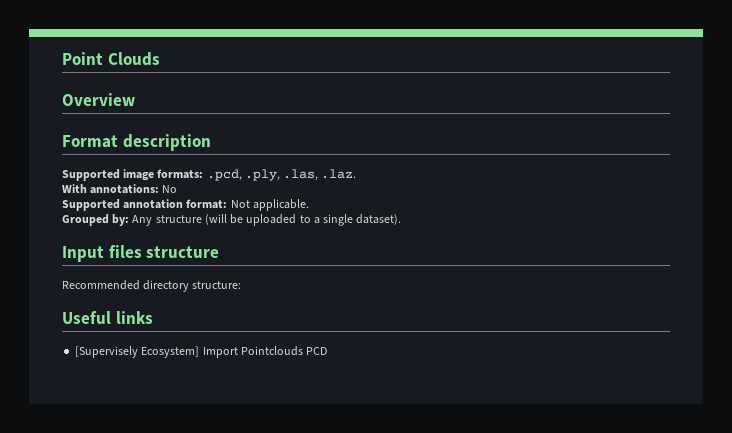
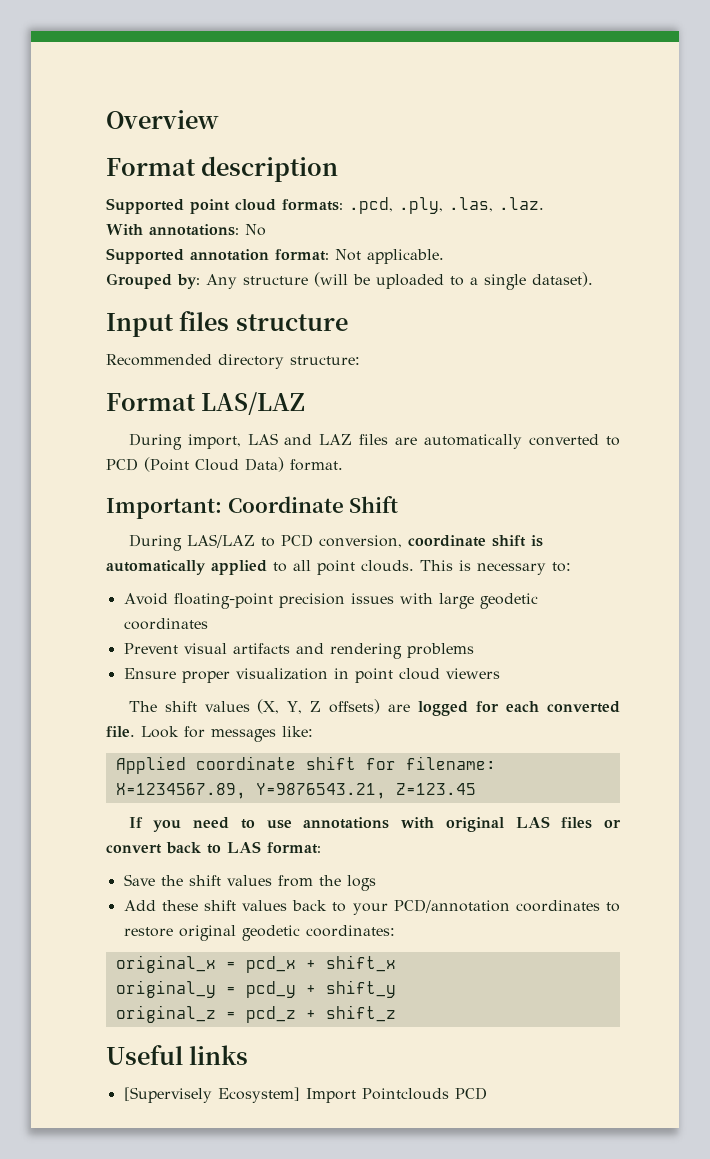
- Point Clouds
- Supported image formats: .pcd, .ply, .las, .laz.
+ Supported point cloud formats: .pcd, .ply, .las, .laz.
+ Format LAS/LAZ
+ During import, LAS and LAZ files are automatically converted to PCD (Point Cloud Data) format.
+ Important: Coordinate Shift
+ During LAS/LAZ to PCD conversion, coordinate shift is automatically applied to all point clouds. This is necessary to:
+ Avoid floating-point precision issues with large geodetic coordinates
+ Prevent visual artifacts and rendering problems
+ Ensure proper visualization in point cloud viewers
+ The shift values (X, Y, Z offsets) are logged for each converted file. Look for messages like:
+ Applied coordinate shift for filename: X=1234567.89, Y=9876543.21, Z=123.45
+ If you need to use annotations with original LAS files or convert back to LAS format:
+ Save the shift values from the logs
+ Add these shift values back to your PCD/annotation coordinates to restore original geodetic coordinates:
+ original_x = pcd_x + shift_x
+ original_y = pcd_y + shift_y
+ original_z = pcd_z + shift_z

